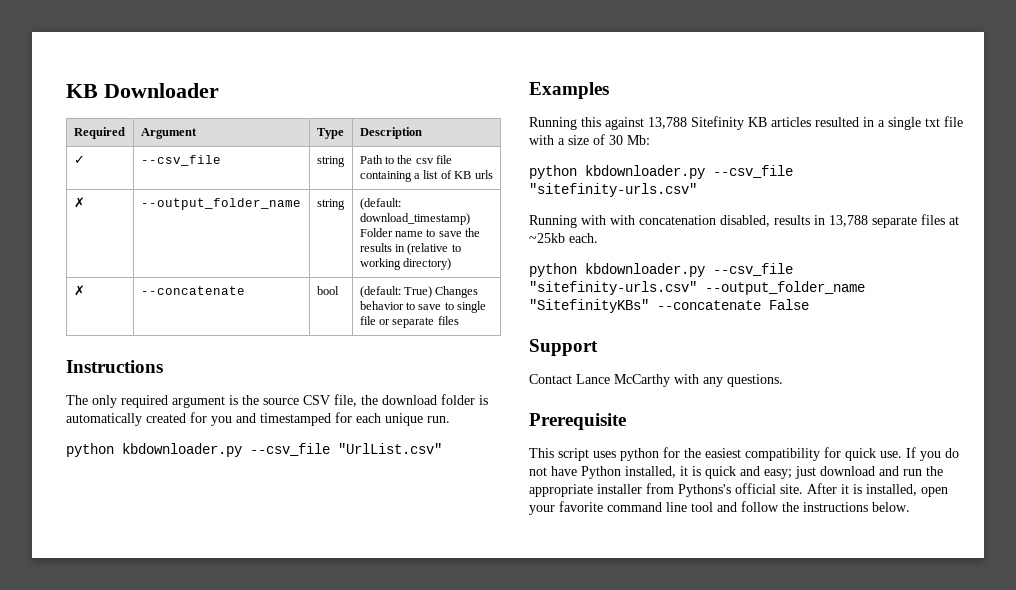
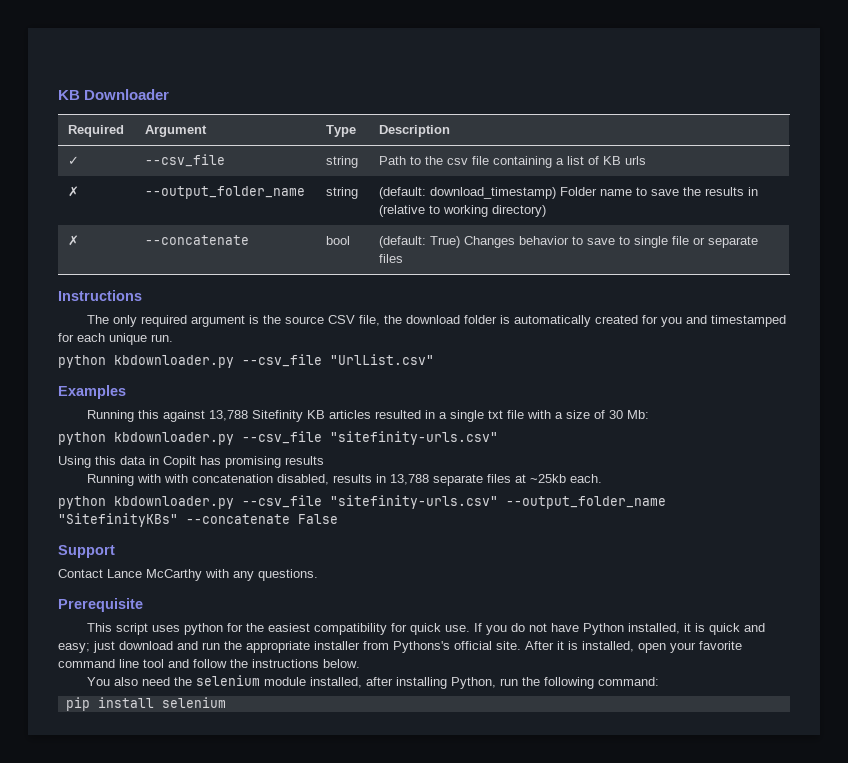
+ Using this data in Copilt has promising results
+ You also need the selenium module installed, after installing Python, run the following command:
+ pip install selenium

